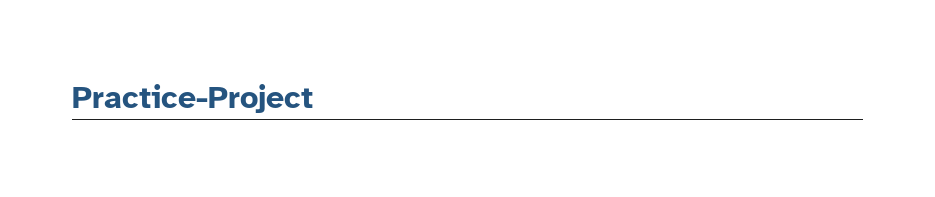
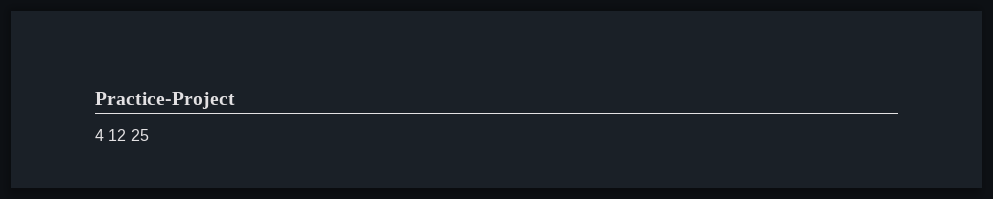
+ 4 12 25

